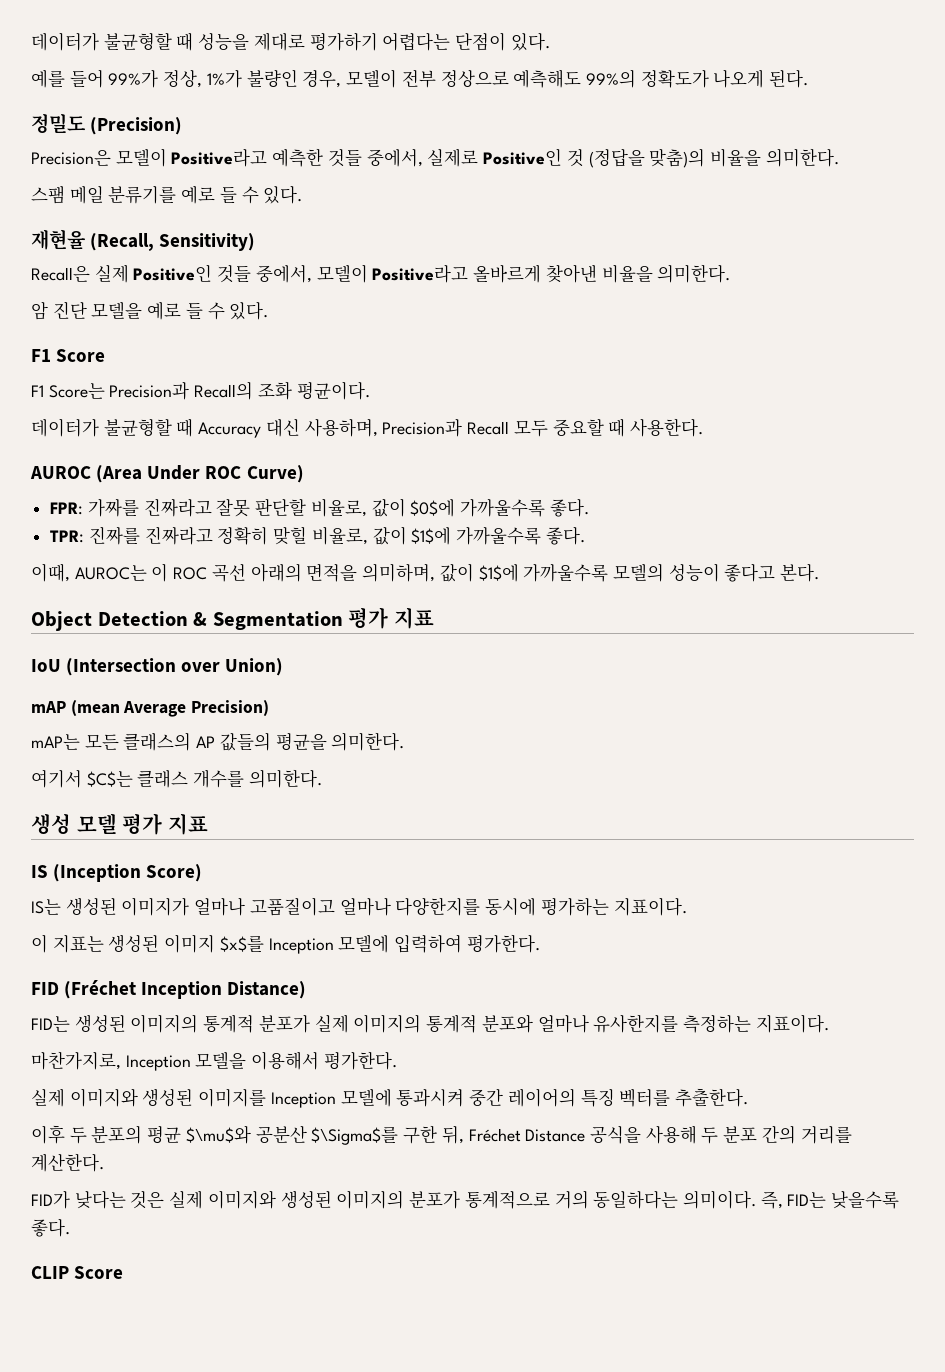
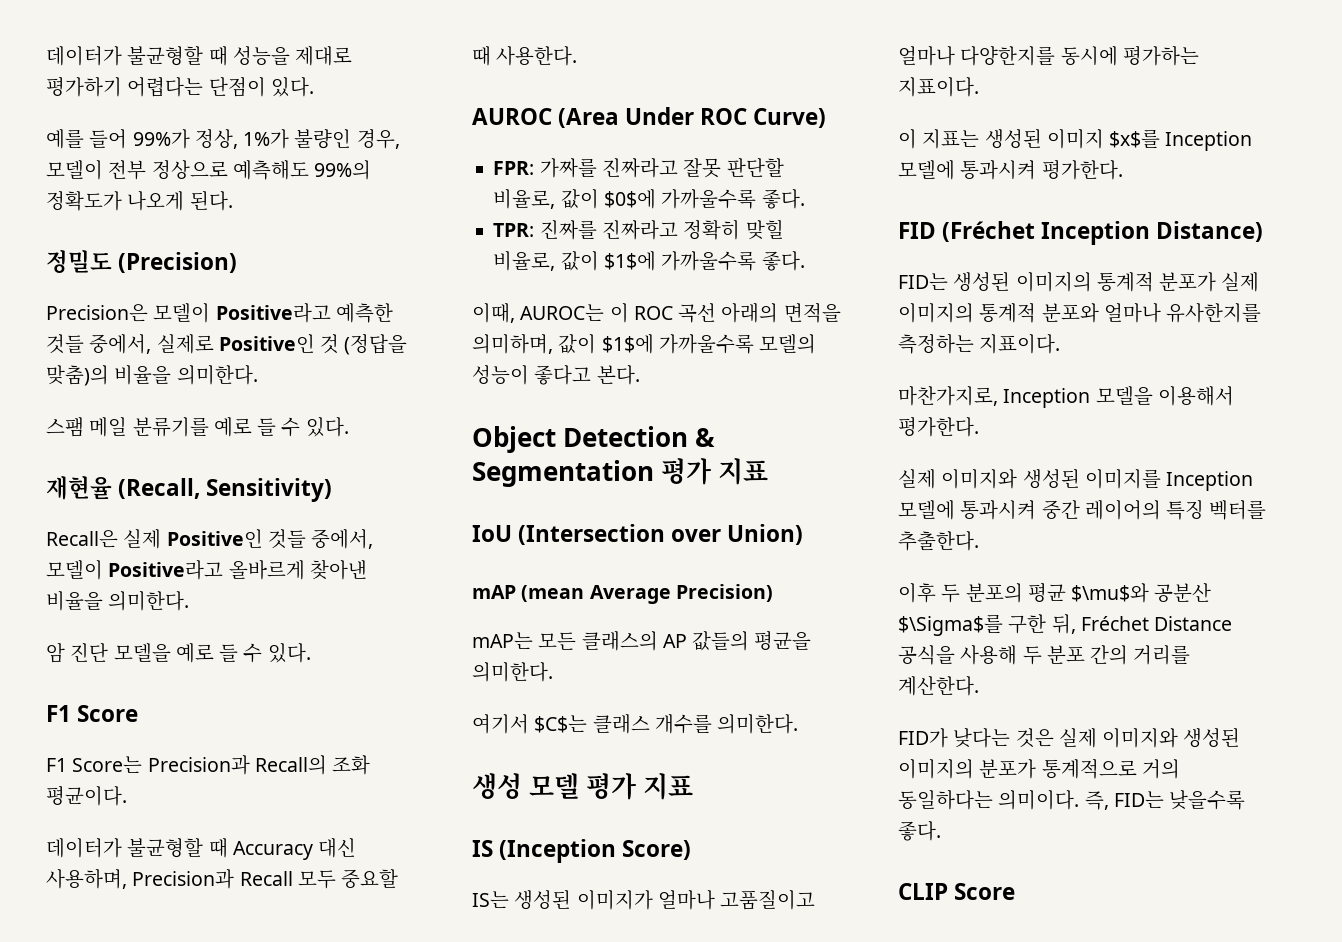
- 이 지표는 생성된 이미지 $x$를 Inception 모델에 입력하여 평가한다.
+ 이 지표는 생성된 이미지 $x$를 Inception 모델에 통과시켜 평가한다.

